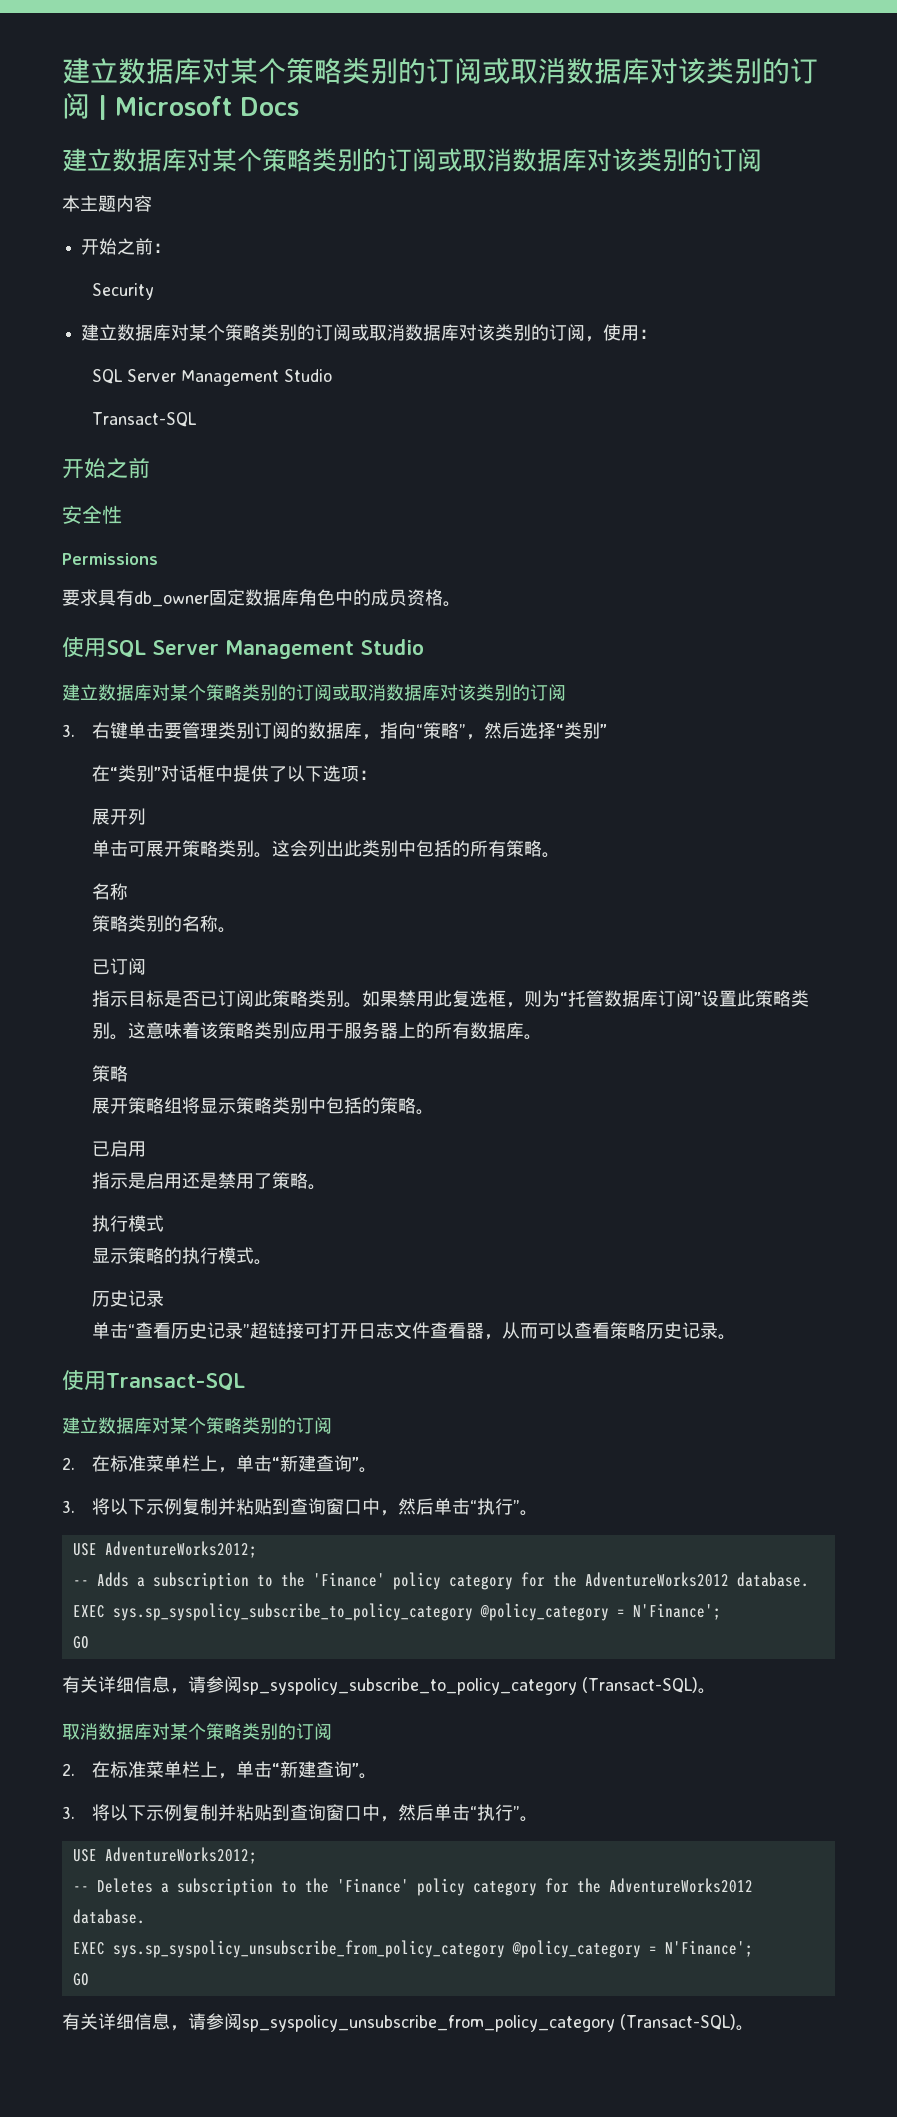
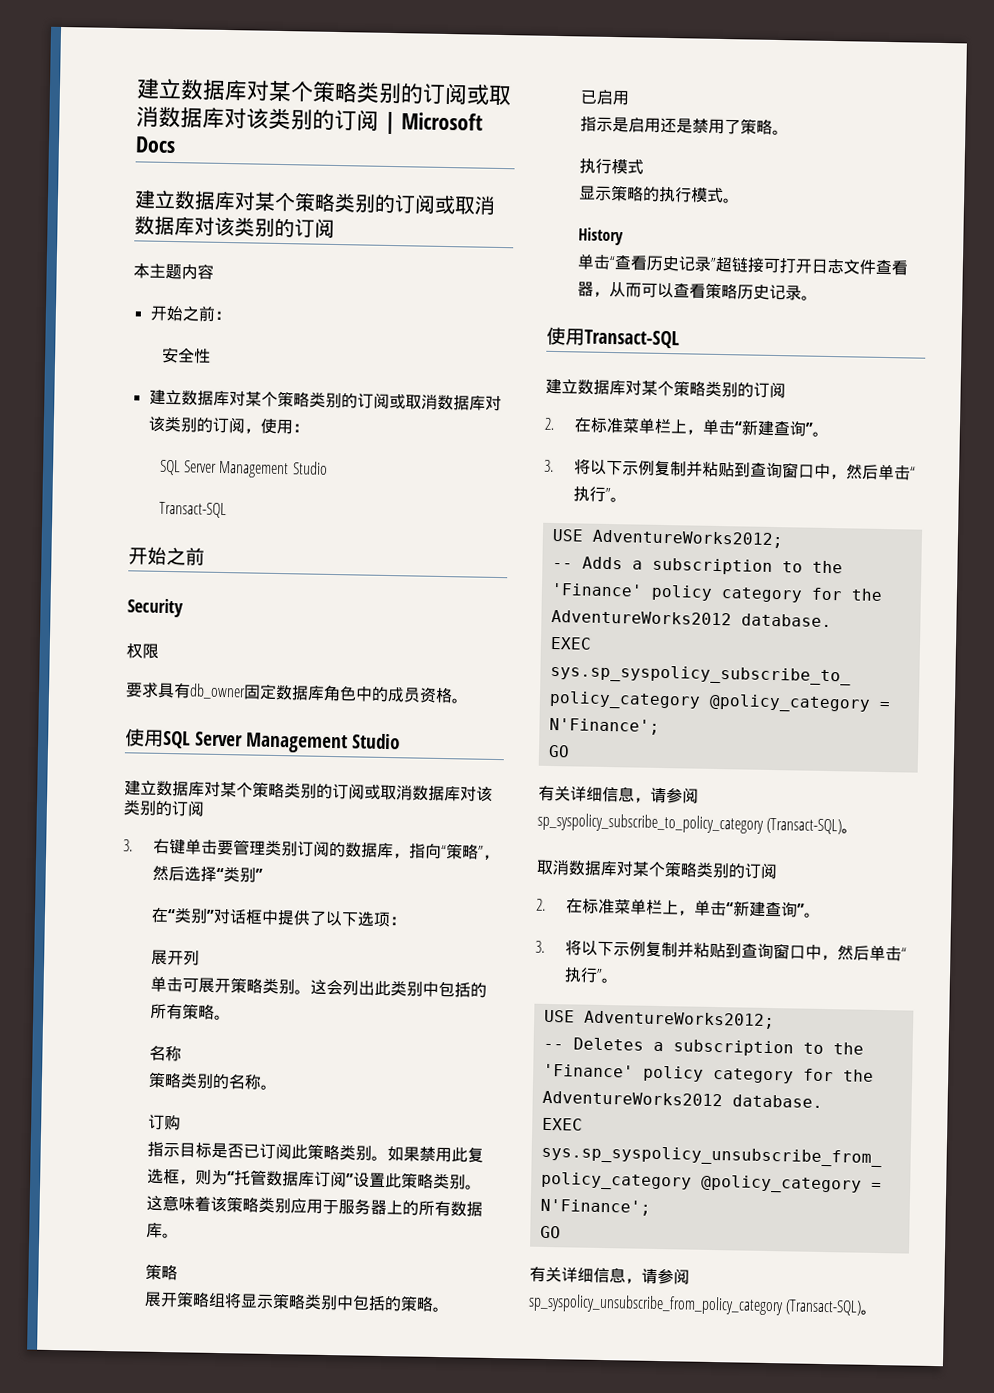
- Security
+ 安全性
- 安全性
- Permissions
+ Security
+ 权限
  策略类别的名称。
- 已订阅
+ 订购
  显示策略的执行模式。
- 历史记录
+ History

